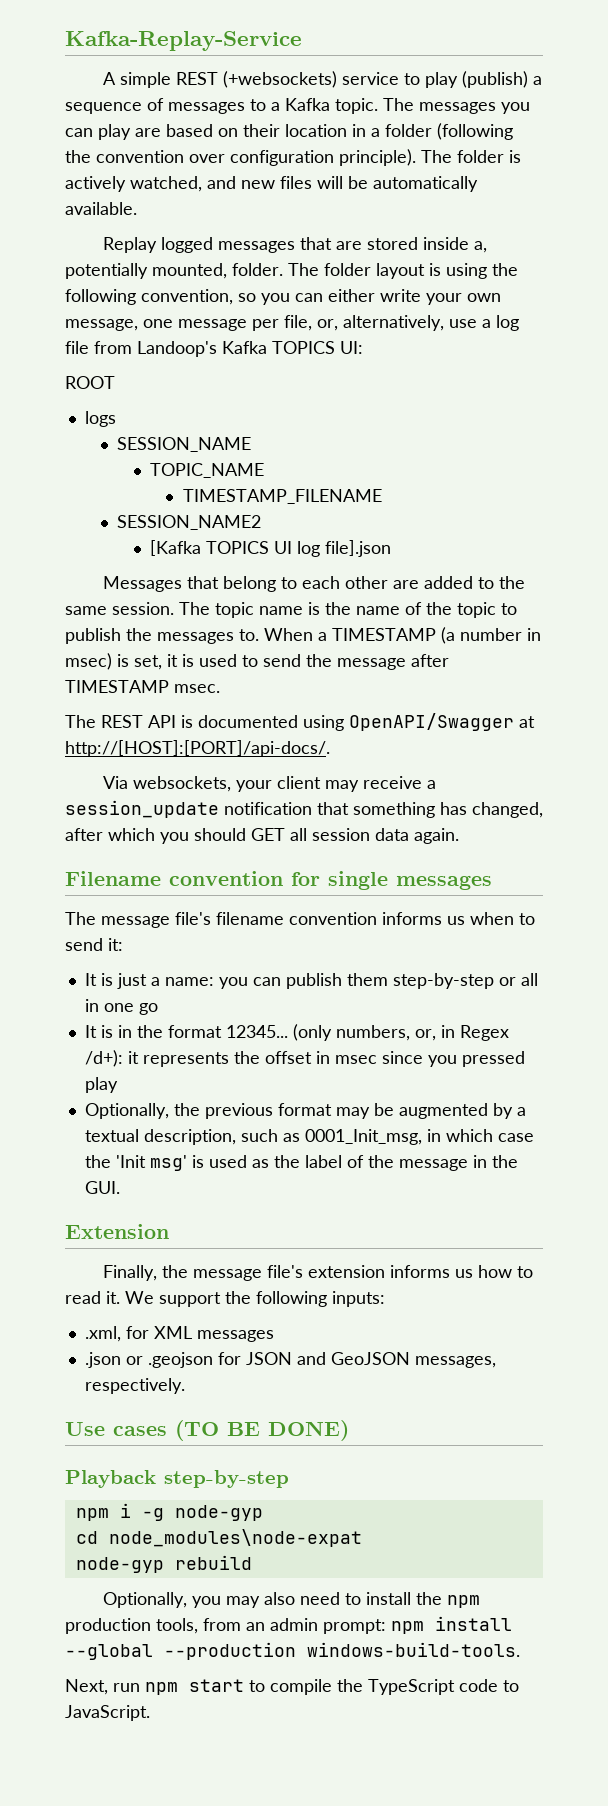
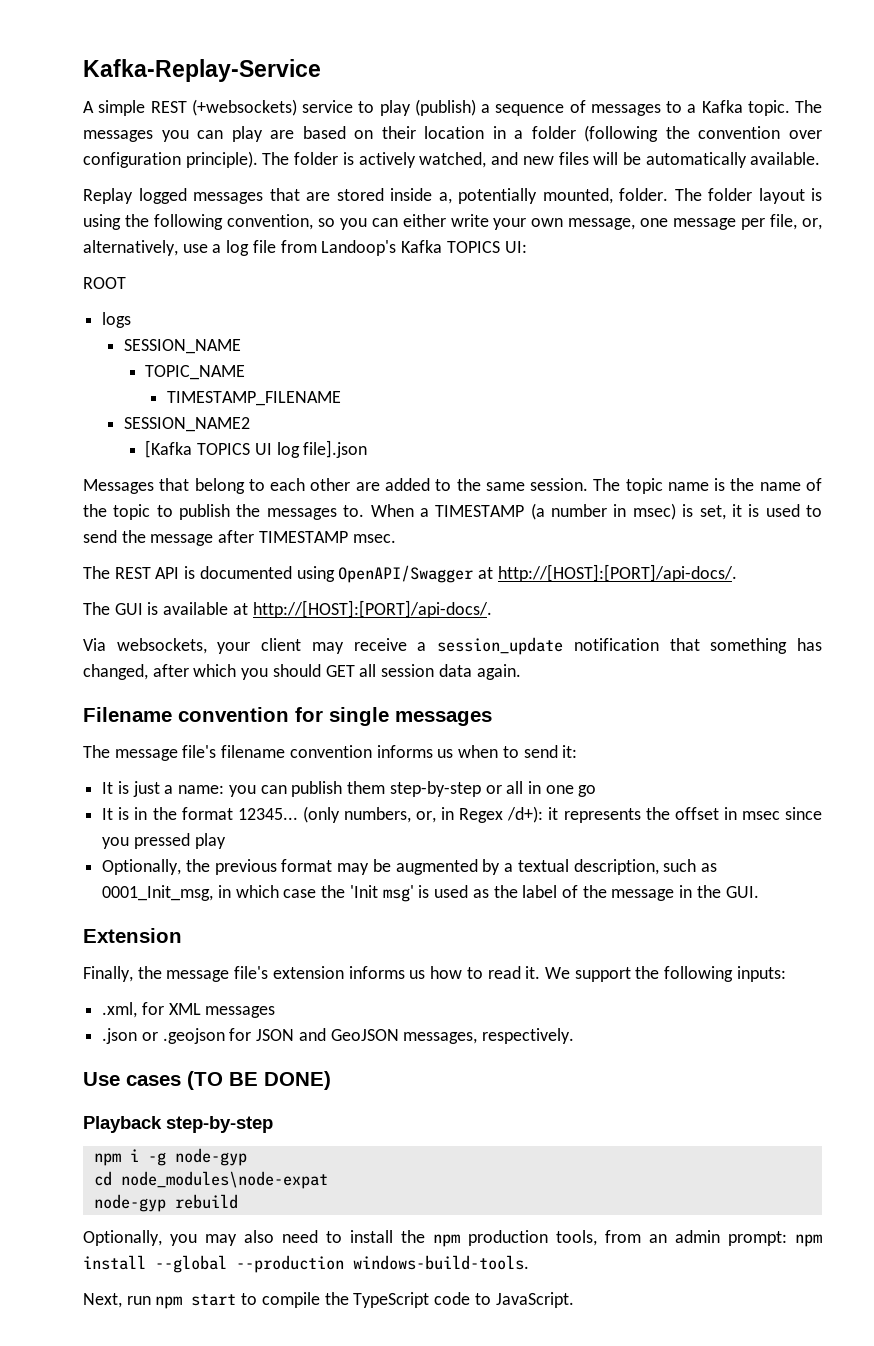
+ The GUI is available at http://[HOST]:[PORT]/api-docs/.

